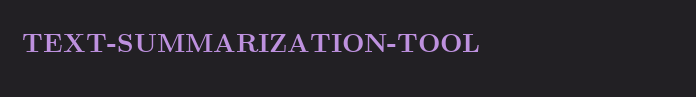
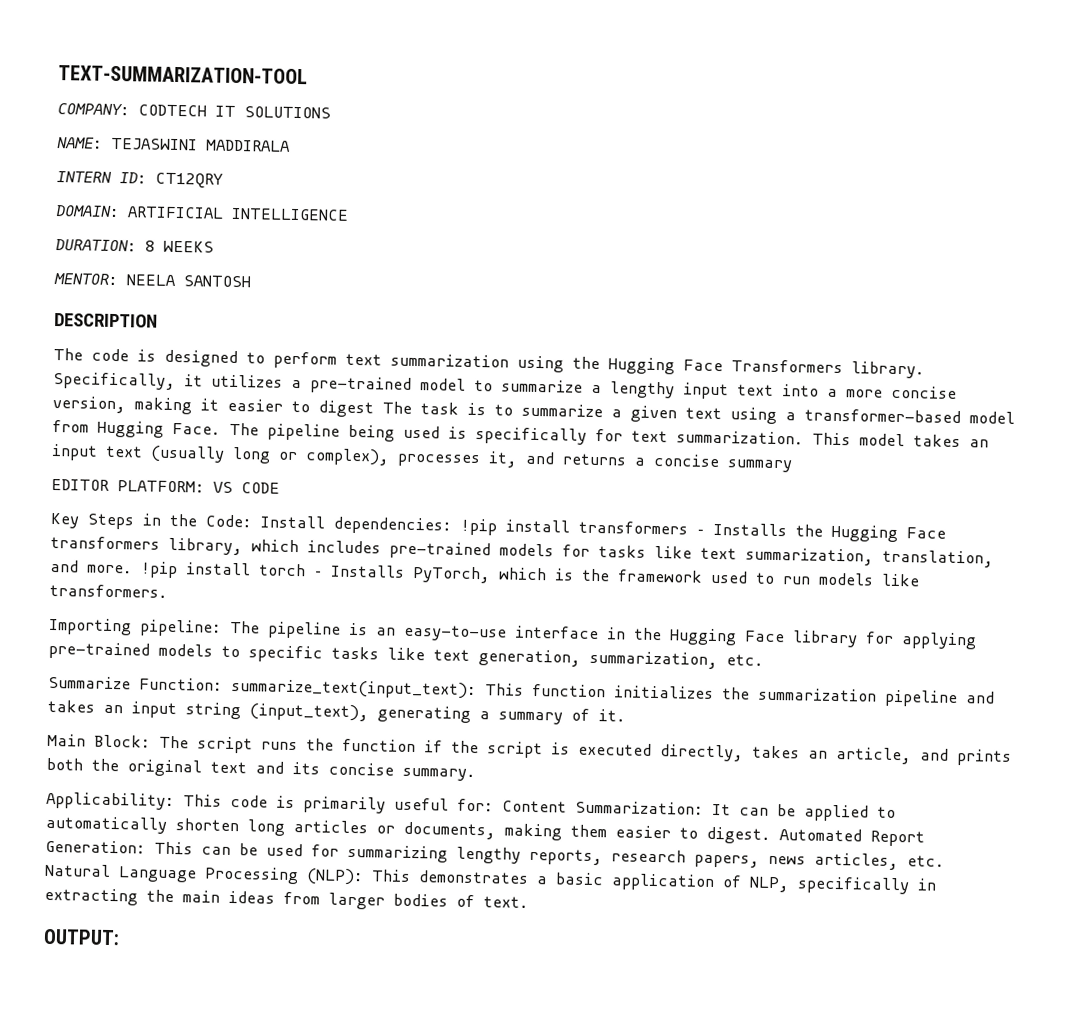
+ COMPANY: CODTECH IT SOLUTIONS
+ NAME: TEJASWINI MADDIRALA
+ INTERN ID: CT12QRY
+ DOMAIN: ARTIFICIAL INTELLIGENCE
+ DURATION: 8 WEEKS
+ MENTOR: NEELA SANTOSH
+ DESCRIPTION
+ The code is designed to perform text summarization using the Hugging Face Transformers library. Specifically, it utilizes a pre-trained model to summarize a lengthy input text into a more concise version, making it easier to digest The task is to summarize a given text using a transformer-based model from Hugging Face. The pipeline being used is specifically for text summarization. This model takes an input text (usually long or complex), processes it, and returns a concise summary
+ EDITOR PLATFORM: VS CODE
+ Key Steps in the Code: Install dependencies: !pip install transformers – Installs the Hugging Face transformers library, which includes pre-trained models for tasks like text summarization, translation, and more. !pip install torch – Installs PyTorch, which is the framework used to run models like transformers.
+ Importing pipeline: The pipeline is an easy-to-use interface in the Hugging Face library for applying pre-trained models to specific tasks like text generation, summarization, etc.
+ Summarize Function: summarize_text(input_text): This function initializes the summarization pipeline and takes an input string (input_text), generating a summary of it.
+ Main Block: The script runs the function if the script is executed directly, takes an article, and prints both the original text and its concise summary.
+ Applicability: This code is primarily useful for: Content Summarization: It can be applied to automatically shorten long articles or documents, making them easier to digest. Automated Report Generation: This can be used for summarizing lengthy reports, research papers, news articles, etc. Natural Language Processing (NLP): This demonstrates a basic application of NLP, specifically in extracting the main ideas from larger bodies of text.
+ OUTPUT:

